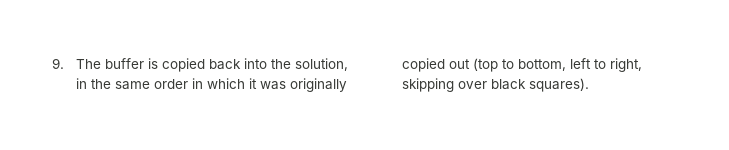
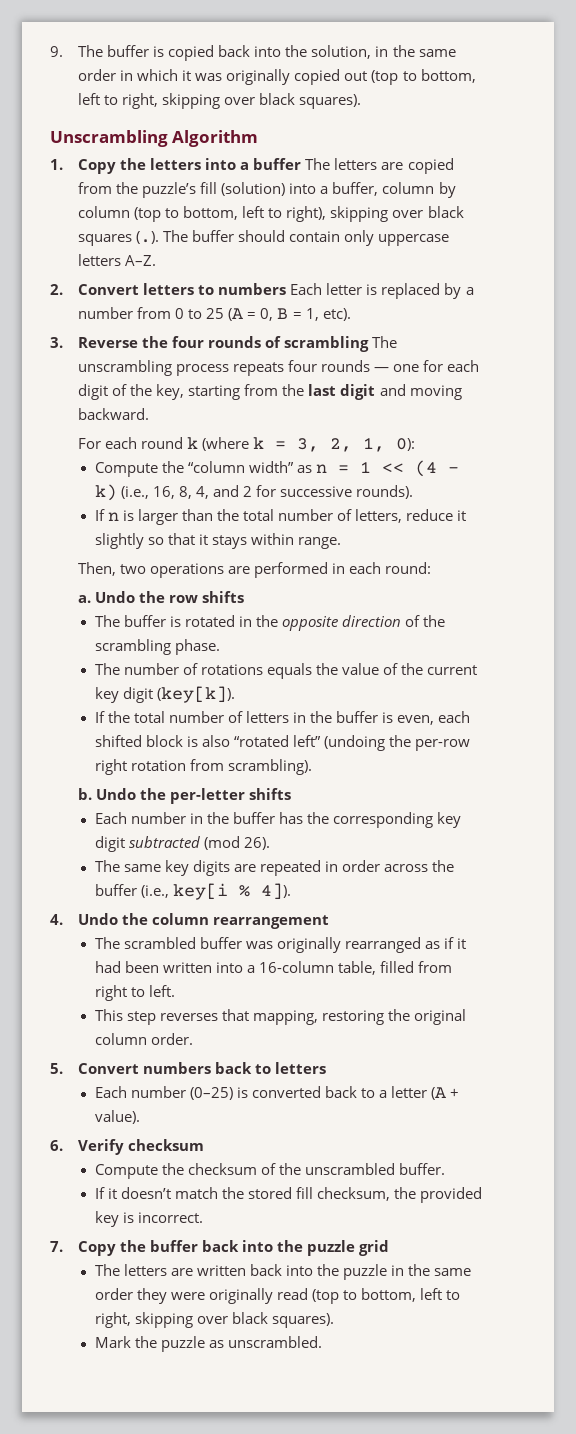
+ Unscrambling Algorithm
+ 1. Copy the letters into a buffer The letters are copied from the puzzle’s fill (solution) into a buffer, column by column (top to bottom, left to right), skipping over black squares (.). The buffer should contain only uppercase letters A–Z.
+ 2. Convert letters to numbers Each letter is replaced by a number from 0 to 25 (A = 0, B = 1, etc).
+ 3. Reverse the four rounds of scrambling The unscrambling process repeats four rounds — one for each digit of the key, starting from the last digit and moving backward.
+ For each round k (where k = 3, 2, 1, 0):
+ Compute the “column width” as n = 1 << (4 - k) (i.e., 16, 8, 4, and 2 for successive rounds).
+ If n is larger than the total number of letters, reduce it slightly so that it stays within range.
+ Then, two operations are performed in each round:
+ a. Undo the row shifts
+ The buffer is rotated in the opposite direction of the scrambling phase.
+ The number of rotations equals the value of the current key digit (key[k]).
+ If the total number of letters in the buffer is even, each shifted block is also “rotated left” (undoing the per-row right rotation from scrambling).
+ b. Undo the per-letter shifts
+ Each number in the buffer has the corresponding key digit subtracted (mod 26).
+ The same key digits are repeated in order across the buffer (i.e., key[i % 4]).
+ 4. Undo the column rearrangement
+ The scrambled buffer was originally rearranged as if it had been written into a 16-column table, filled from right to left.
+ This step reverses that mapping, restoring the original column order.
+ 5. Convert numbers back to letters
+ Each number (0–25) is converted back to a letter (A + value).
+ 6. Verify checksum
+ Compute the checksum of the unscrambled buffer.
+ If it doesn’t match the stored fill checksum, the provided key is incorrect.
+ 7. Copy the buffer back into the puzzle grid
+ The letters are written back into the puzzle in the same order they were originally read (top to bottom, left to right, skipping over black squares).
+ Mark the puzzle as unscrambled.

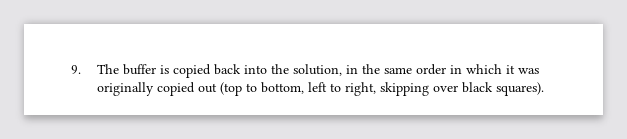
- Unscrambling Algorithm
- 1. Copy the letters into a buffer The letters are copied from the puzzle’s fill (solution) into a buffer, column by column (top to bottom, left to right), skipping over black squares (.). The buffer should contain only uppercase letters A–Z.
- 2. Convert letters to numbers Each letter is replaced by a number from 0 to 25 (A = 0, B = 1, etc).
- 3. Reverse the four rounds of scrambling The unscrambling process repeats four rounds — one for each digit of the key, starting from the last digit and moving backward.
- For each round k (where k = 3, 2, 1, 0):
- Compute the “column width” as n = 1 << (4 - k) (i.e., 16, 8, 4, and 2 for successive rounds).
- If n is larger than the total number of letters, reduce it slightly so that it stays within range.
- Then, two operations are performed in each round:
- a. Undo the row shifts
- The buffer is rotated in the opposite direction of the scrambling phase.
- The number of rotations equals the value of the current key digit (key[k]).
- If the total number of letters in the buffer is even, each shifted block is also “rotated left” (undoing the per-row right rotation from scrambling).
- b. Undo the per-letter shifts
- Each number in the buffer has the corresponding key digit subtracted (mod 26).
- The same key digits are repeated in order across the buffer (i.e., key[i % 4]).
- 4. Undo the column rearrangement
- The scrambled buffer was originally rearranged as if it had been written into a 16-column table, filled from right to left.
- This step reverses that mapping, restoring the original column order.
- 5. Convert numbers back to letters
- Each number (0–25) is converted back to a letter (A + value).
- 6. Verify checksum
- Compute the checksum of the unscrambled buffer.
- If it doesn’t match the stored fill checksum, the provided key is incorrect.
- 7. Copy the buffer back into the puzzle grid
- The letters are written back into the puzzle in the same order they were originally read (top to bottom, left to right, skipping over black squares).
- Mark the puzzle as unscrambled.

